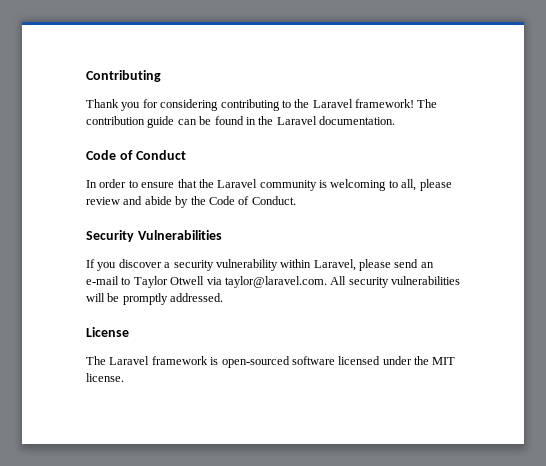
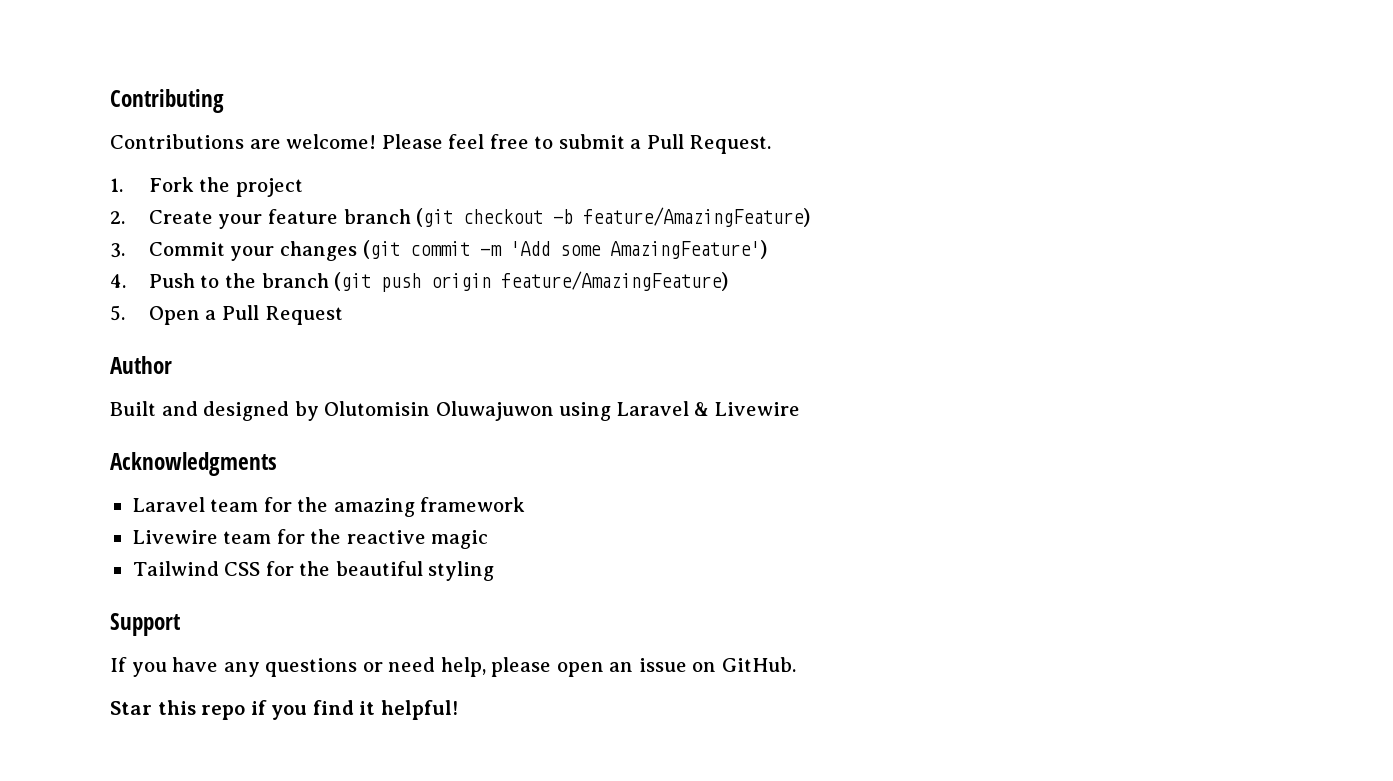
- Thank you for considering contributing to the Laravel framework! The contribution guide can be found in the Laravel documentation.
- Code of Conduct
- In order to ensure that the Laravel community is welcoming to all, please review and abide by the Code of Conduct.
- Security Vulnerabilities
- If you discover a security vulnerability within Laravel, please send an e-mail to Taylor Otwell via taylor@laravel.com. All security vulnerabilities will be promptly addressed.
- License
- The Laravel framework is open-sourced software licensed under the MIT license.
+ Contributions are welcome! Please feel free to submit a Pull Request.
+ 1. Fork the project
+ 2. Create your feature branch (git checkout -b feature/AmazingFeature)
+ 3. Commit your changes (git commit -m 'Add some AmazingFeature')
+ 4. Push to the branch (git push origin feature/AmazingFeature)
+ 5. Open a Pull Request
+ Author
+ Built and designed by Olutomisin Oluwajuwon using Laravel & Livewire
+ Acknowledgments
+ Laravel team for the amazing framework
+ Livewire team for the reactive magic
+ Tailwind CSS for the beautiful styling
+ Support
+ If you have any questions or need help, please open an issue on GitHub.
+ Star this repo if you find it helpful!

